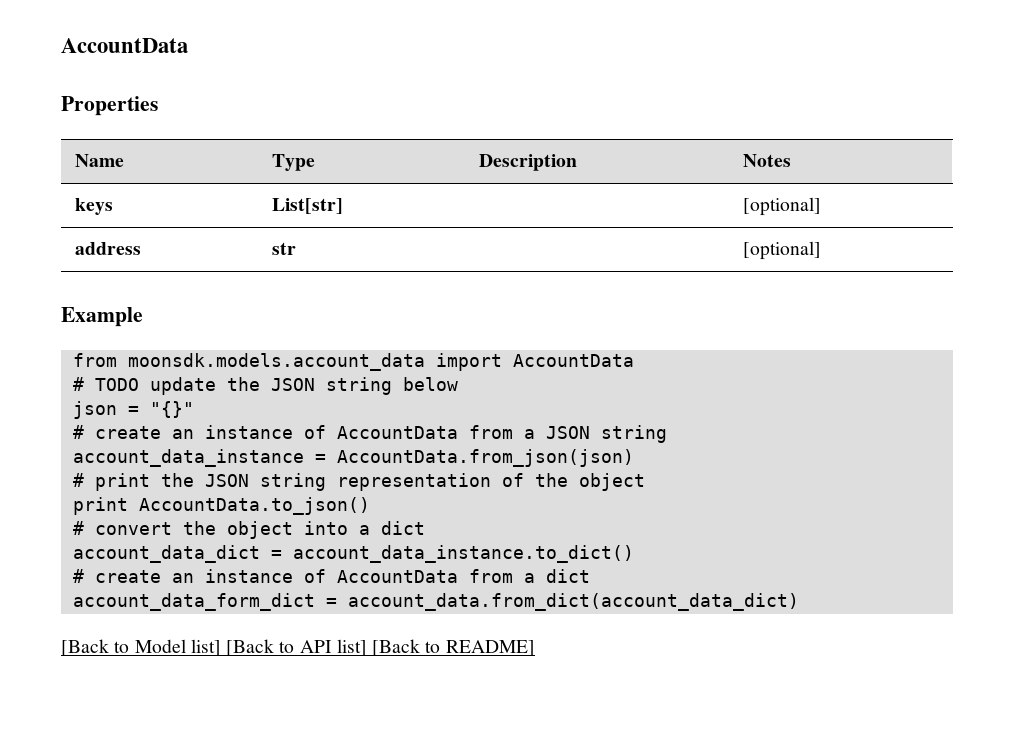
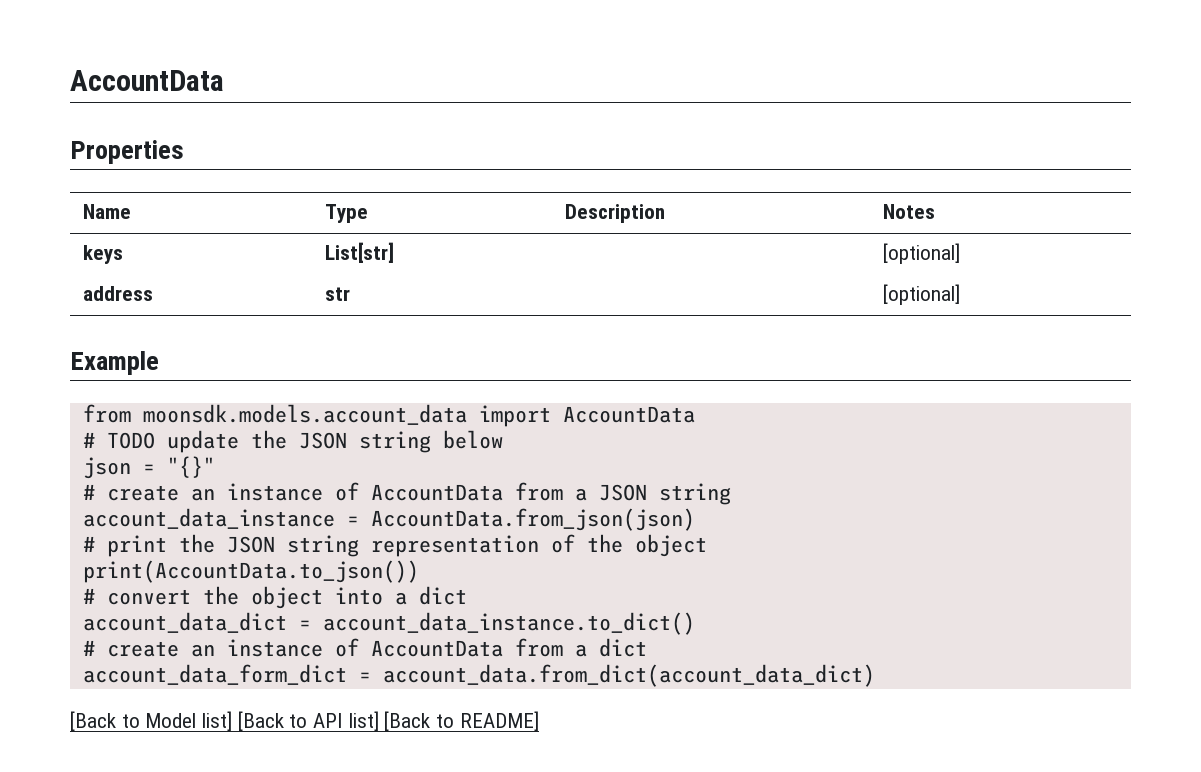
- print AccountData.to_json()
+ print(AccountData.to_json())

